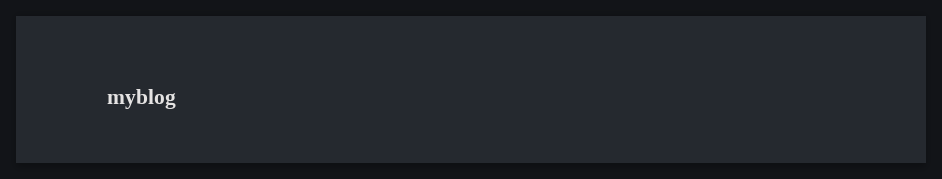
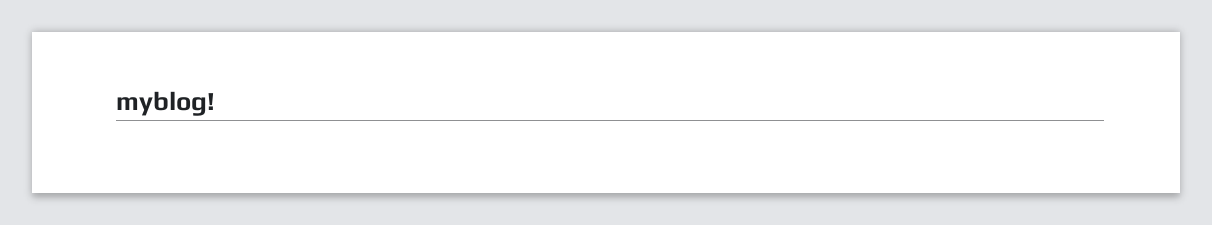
- myblog
+ myblog!

